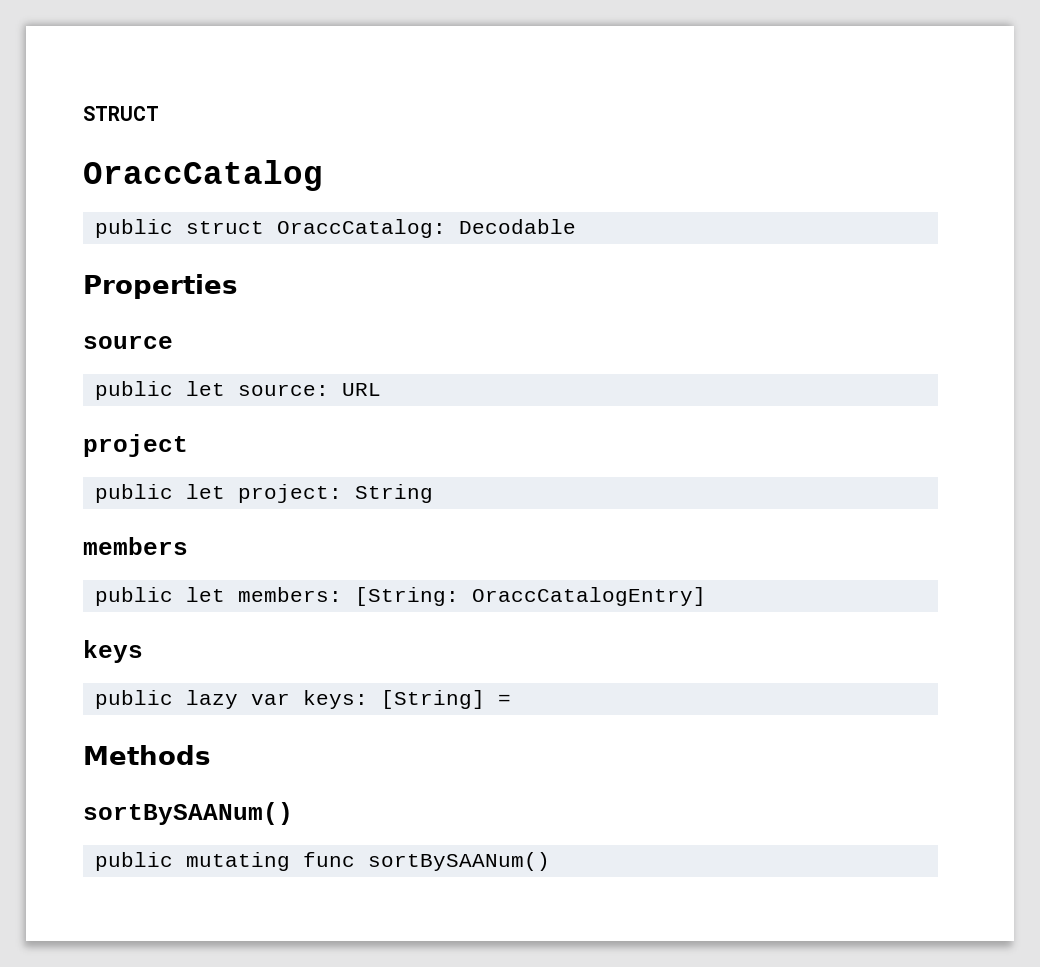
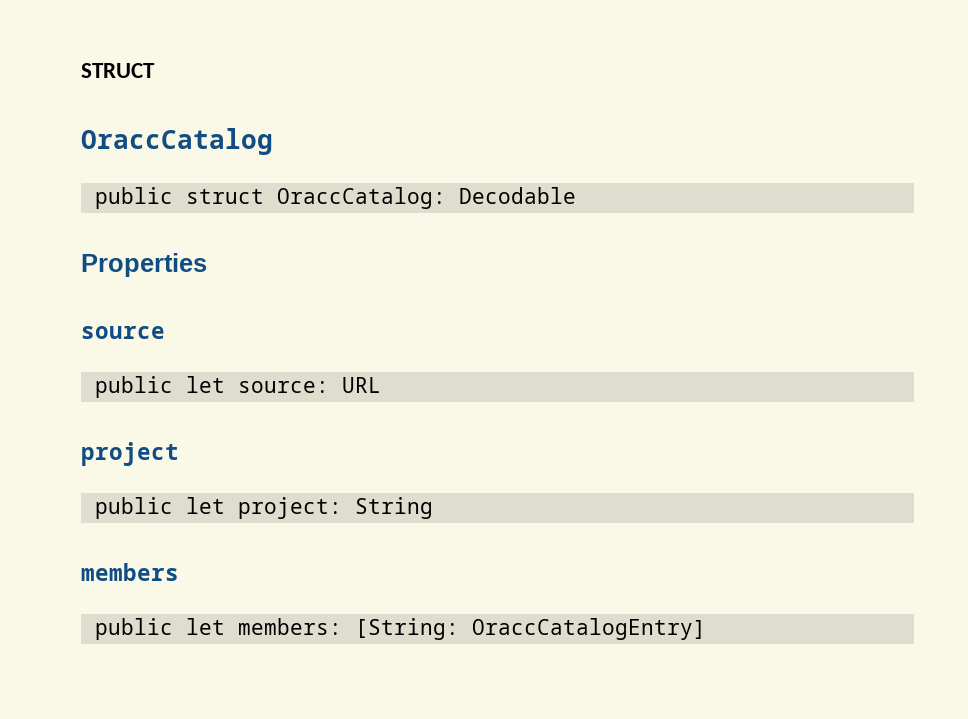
- keys
- public lazy var keys: [String] =
- Methods
- sortBySAANum()
- public mutating func sortBySAANum()

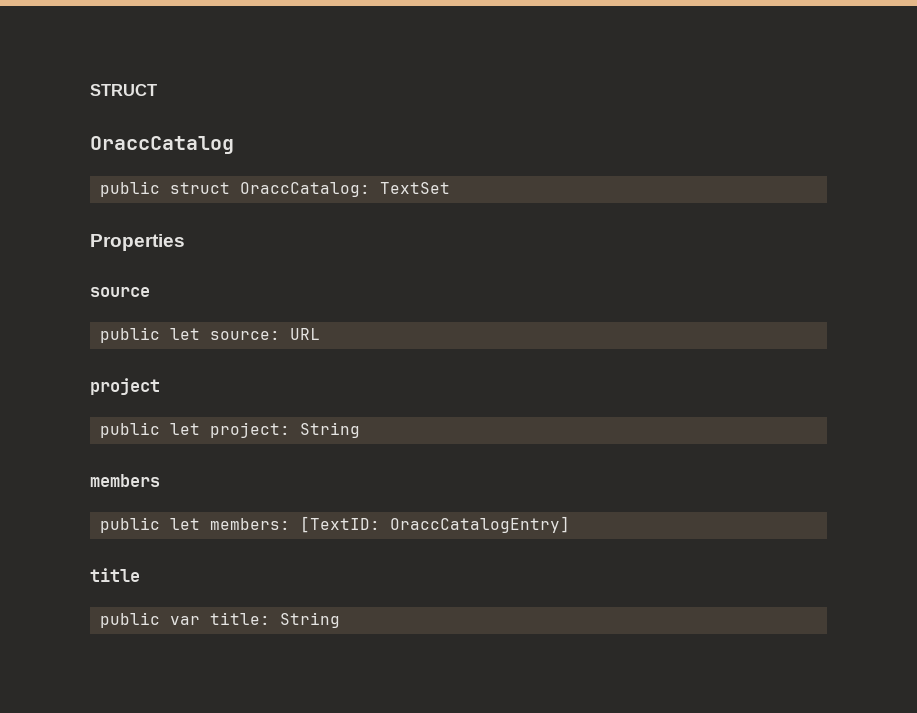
- public struct OraccCatalog: Decodable
+ public struct OraccCatalog: TextSet
- public let members: [String: OraccCatalogEntry]
+ public let members: [TextID: OraccCatalogEntry]
+ title
+ public var title: String

